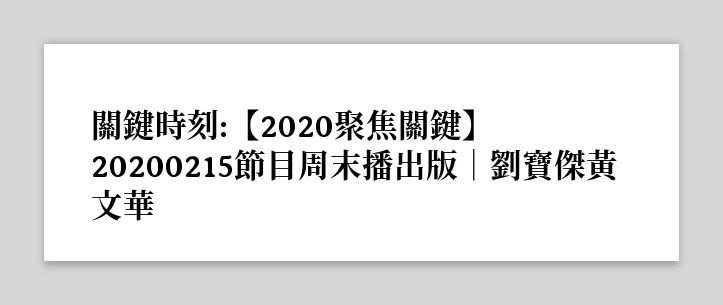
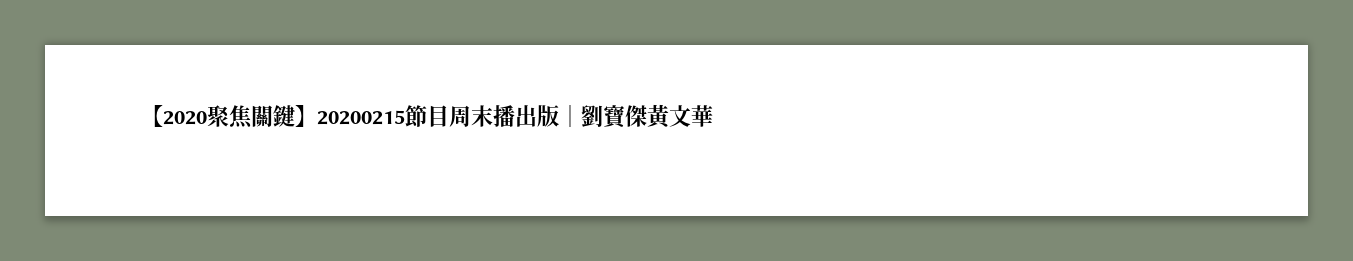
- 關鍵時刻:【2020聚焦關鍵】20200215節目周末播出版｜劉寶傑黃文華
+ 【2020聚焦關鍵】20200215節目周末播出版｜劉寶傑黃文華

